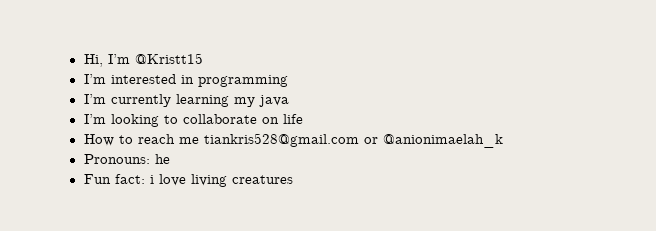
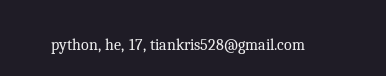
- Hi, I’m @Kristt15
- I’m interested in programming
- I’m currently learning my java
- I’m looking to collaborate on life
- How to reach me tiankris528@gmail.com or @anionimaelah_k
- Pronouns: he
- Fun fact: i love living creatures
+ python, he, 17, tiankris528@gmail.com

